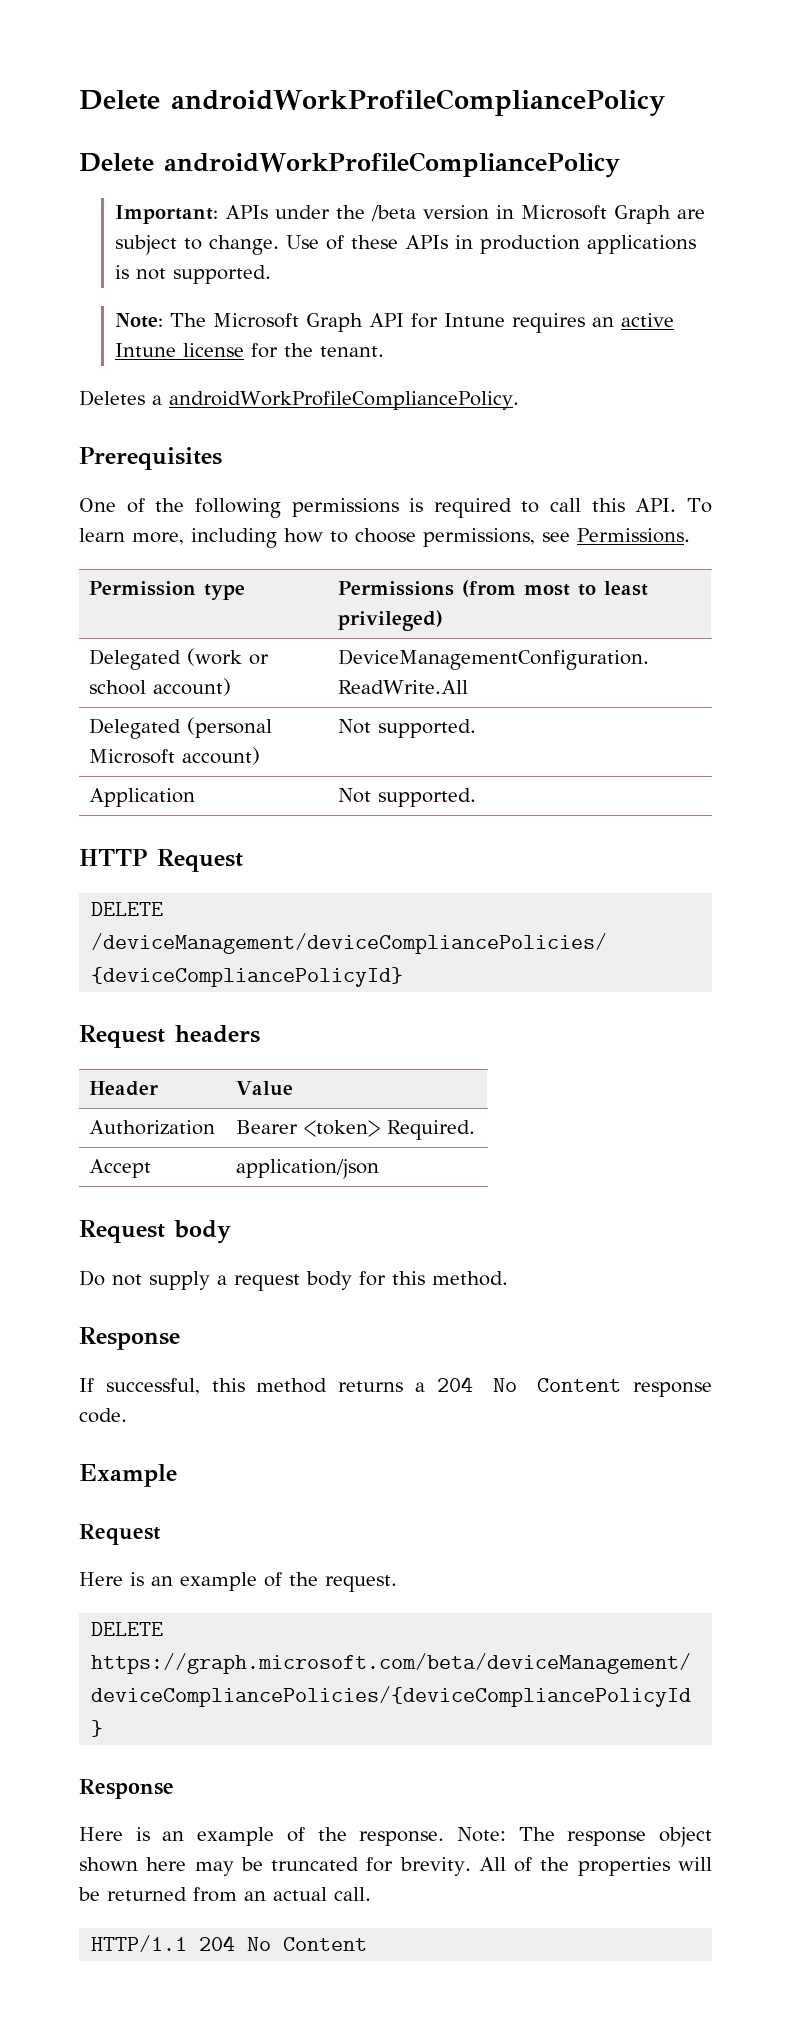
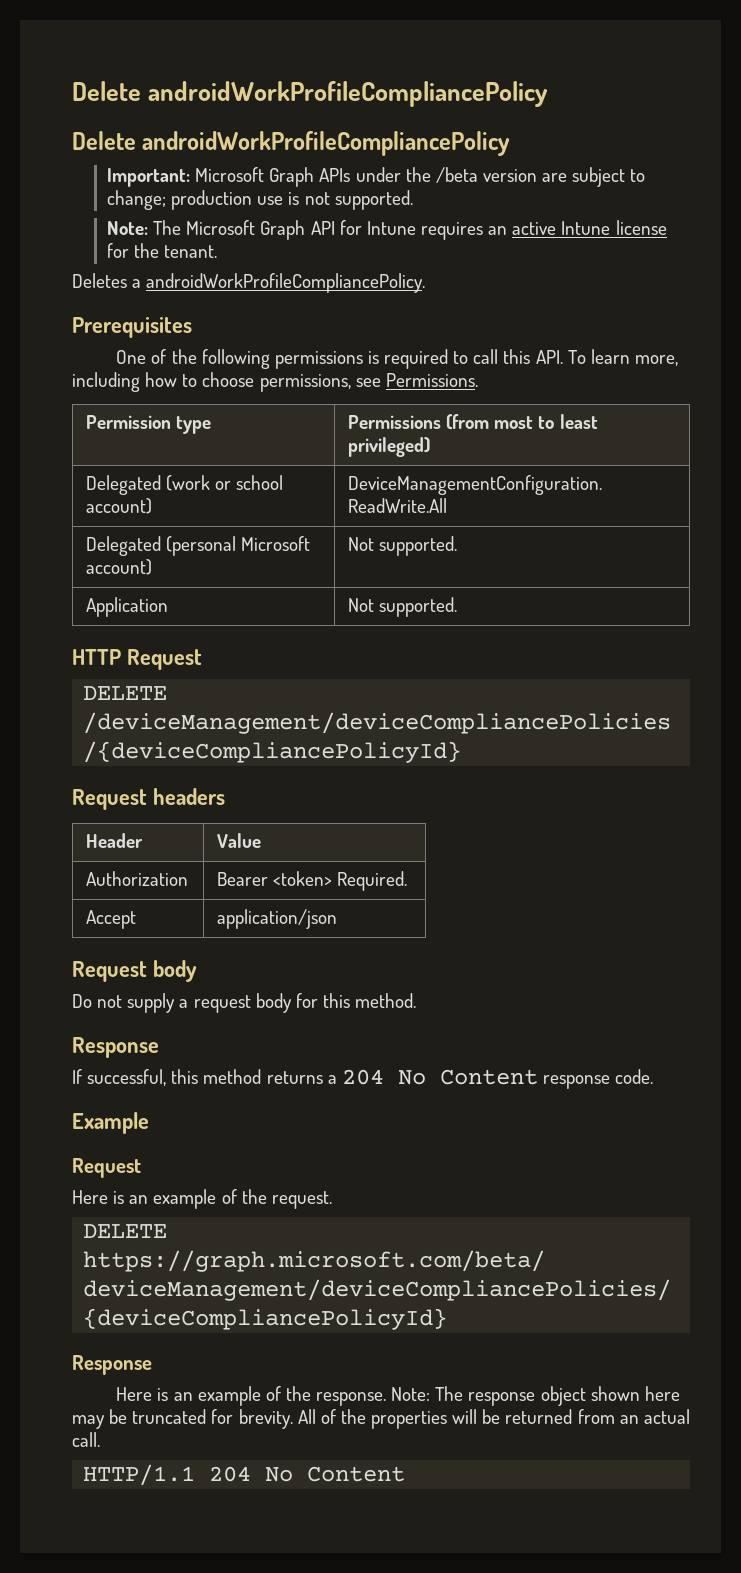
- Important: APIs under the /beta version in Microsoft Graph are subject to change. Use of these APIs in production applications is not supported.
+ Important: Microsoft Graph APIs under the /beta version are subject to change; production use is not supported.

